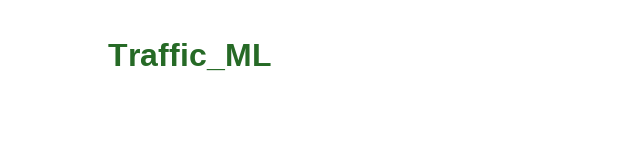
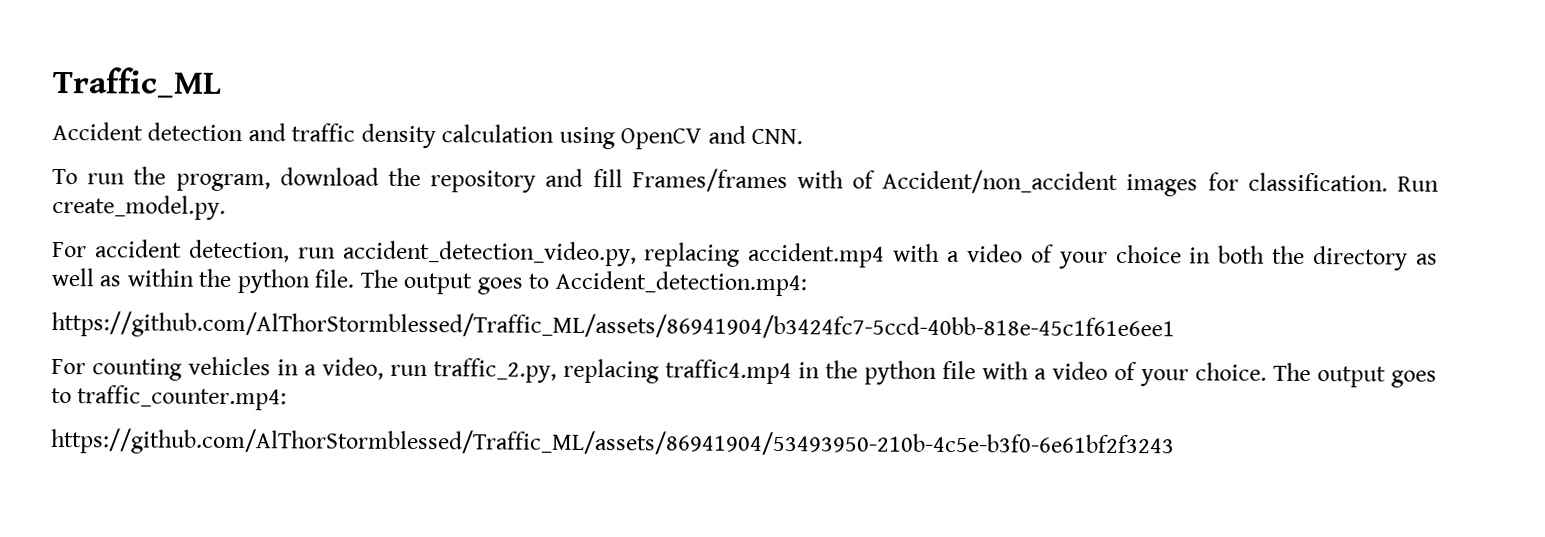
+ Accident detection and traffic density calculation using OpenCV and CNN.
+ To run the program, download the repository and fill Frames/frames with of Accident/non_accident images for classification. Run create_model.py.
+ For accident detection, run accident_detection_video.py, replacing accident.mp4 with a video of your choice in both the directory as well as within the python file. The output goes to Accident_detection.mp4:
+ https://github.com/AlThorStormblessed/Traffic_ML/assets/86941904/b3424fc7-5ccd-40bb-818e-45c1f61e6ee1
+ For counting vehicles in a video, run traffic_2.py, replacing traffic4.mp4 in the python file with a video of your choice. The output goes to traffic_counter.mp4:
+ https://github.com/AlThorStormblessed/Traffic_ML/assets/86941904/53493950-210b-4c5e-b3f0-6e61bf2f3243

